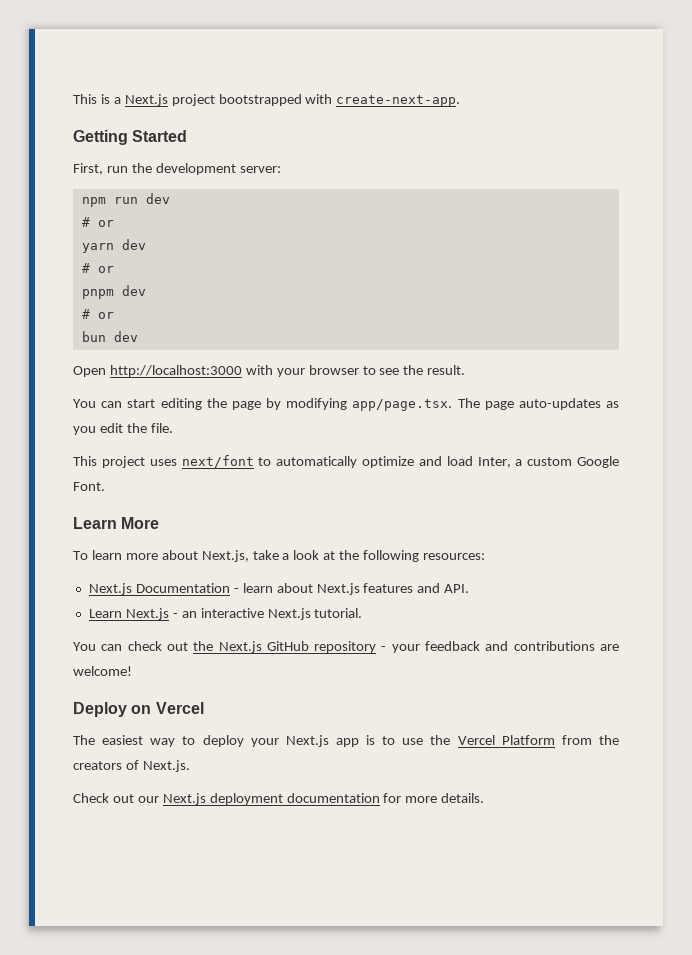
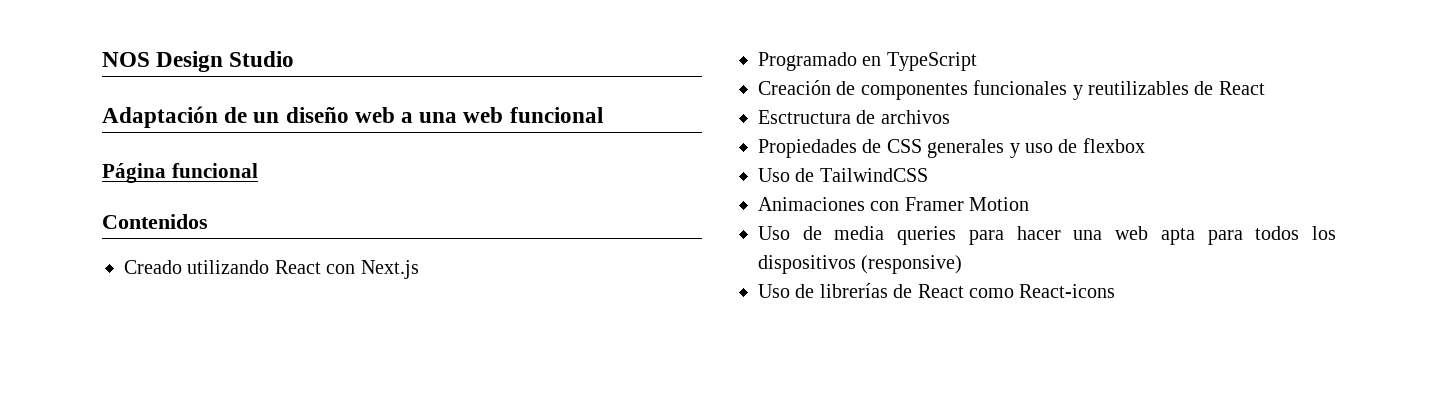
- This is a Next.js project bootstrapped with create-next-app.
- Getting Started
- First, run the development server:
- npm run dev
- # or
- yarn dev
- # or
- pnpm dev
- # or
- bun dev
- Open http://localhost:3000 with your browser to see the result.
- You can start editing the page by modifying app/page.tsx. The page auto-updates as you edit the file.
- This project uses next/font to automatically optimize and load Inter, a custom Google Font.
- Learn More
- To learn more about Next.js, take a look at the following resources:
- Next.js Documentation - learn about Next.js features and API.
- Learn Next.js - an interactive Next.js tutorial.
- You can check out the Next.js GitHub repository - your feedback and contributions are welcome!
- Deploy on Vercel
- The easiest way to deploy your Next.js app is to use the Vercel Platform from the creators of Next.js.
- Check out our Next.js deployment documentation for more details.
+ NOS Design Studio
+ Adaptación de un diseño web a una web funcional
+ Página funcional
+ Contenidos
+ Creado utilizando React con Next.js
+ Programado en TypeScript
+ Creación de componentes funcionales y reutilizables de React
+ Esctructura de archivos
+ Propiedades de CSS generales y uso de flexbox
+ Uso de TailwindCSS
+ Animaciones con Framer Motion
+ Uso de media queries para hacer una web apta para todos los dispositivos (responsive)
+ Uso de librerías de React como React-icons

